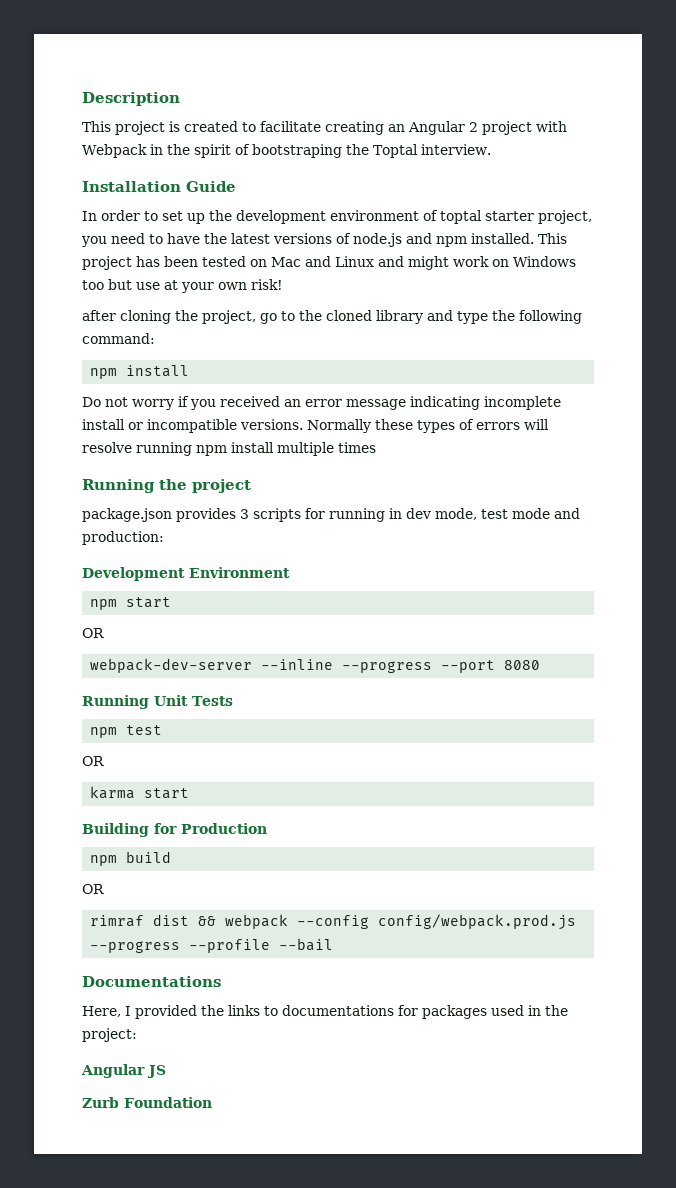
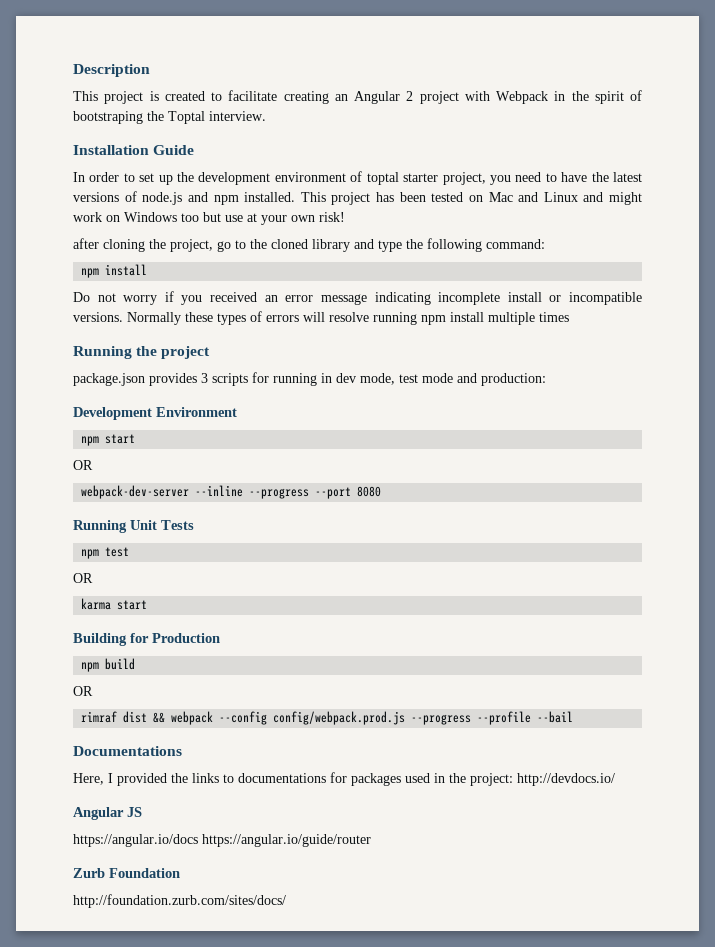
- Here, I provided the links to documentations for packages used in the project:
+ Here, I provided the links to documentations for packages used in the project: http://devdocs.io/
+ https://angular.io/docs https://angular.io/guide/router
+ http://foundation.zurb.com/sites/docs/

